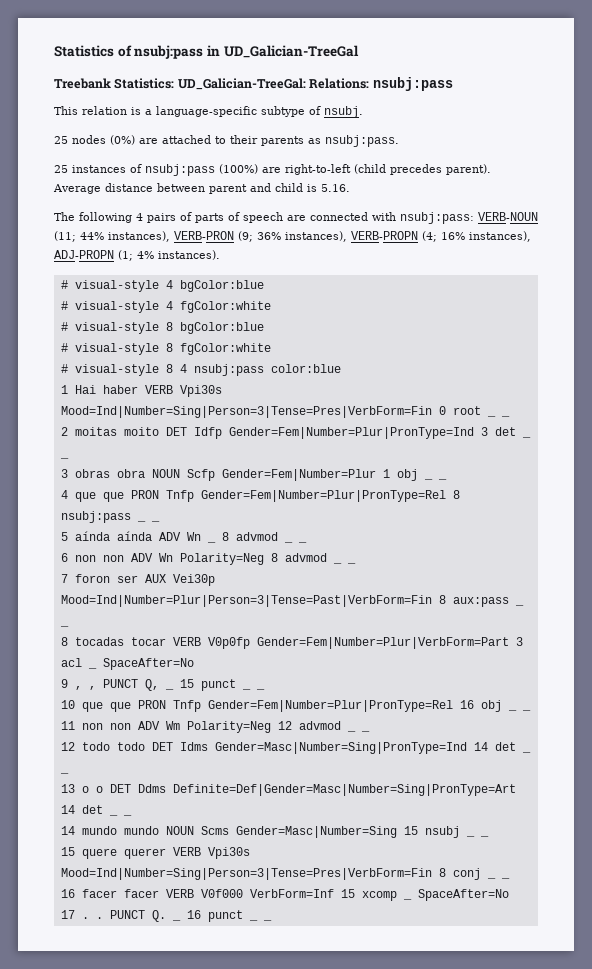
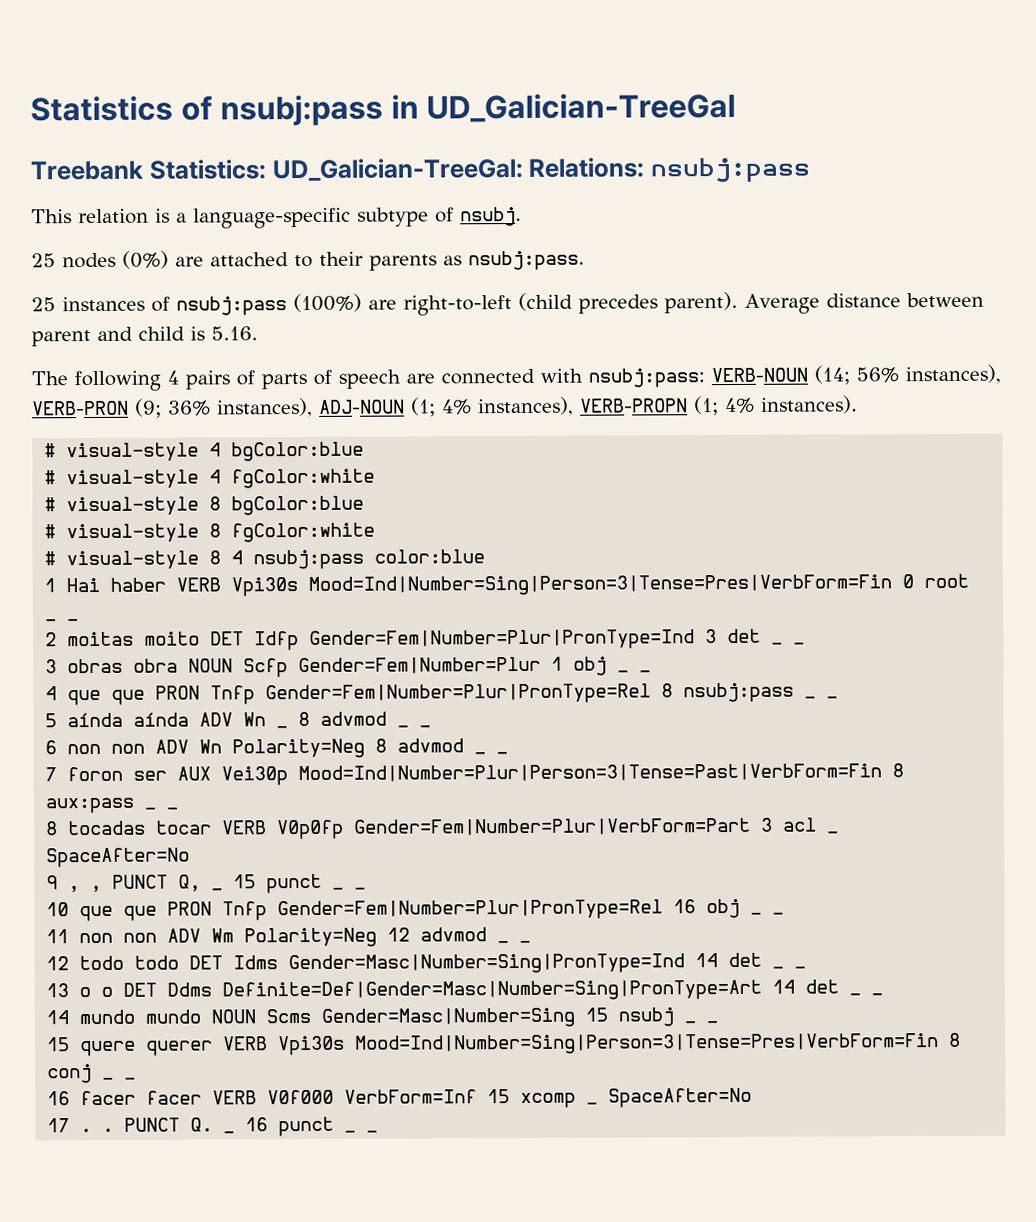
- The following 4 pairs of parts of speech are connected with nsubj:pass: VERB-NOUN (11; 44% instances), VERB-PRON (9; 36% instances), VERB-PROPN (4; 16% instances), ADJ-PROPN (1; 4% instances).
+ The following 4 pairs of parts of speech are connected with nsubj:pass: VERB-NOUN (14; 56% instances), VERB-PRON (9; 36% instances), ADJ-NOUN (1; 4% instances), VERB-PROPN (1; 4% instances).

